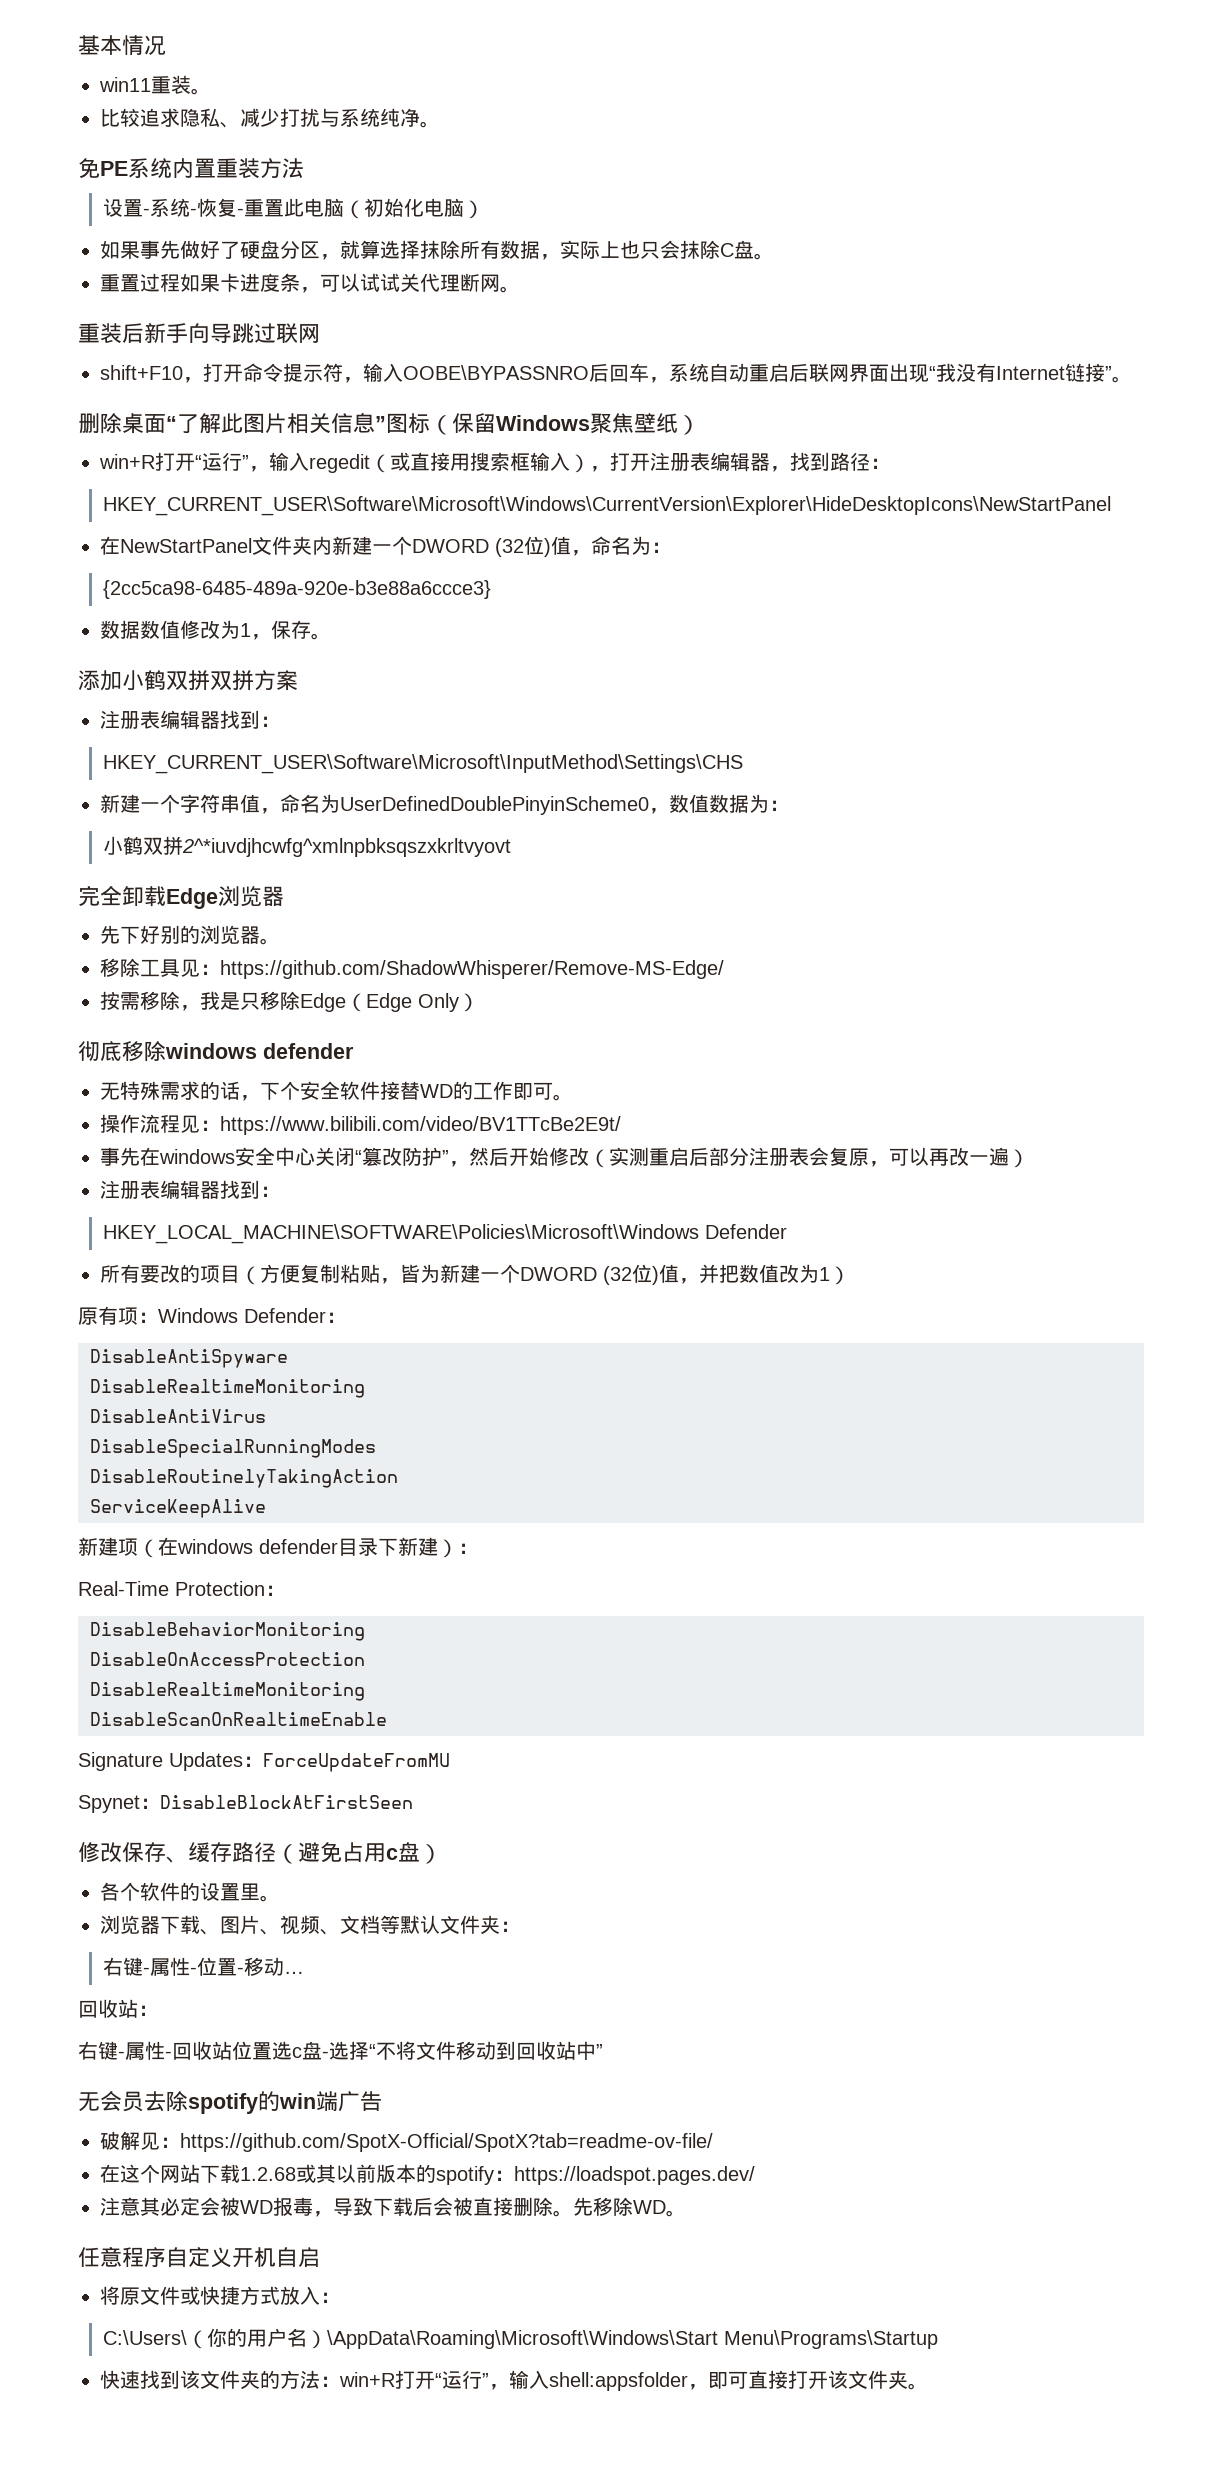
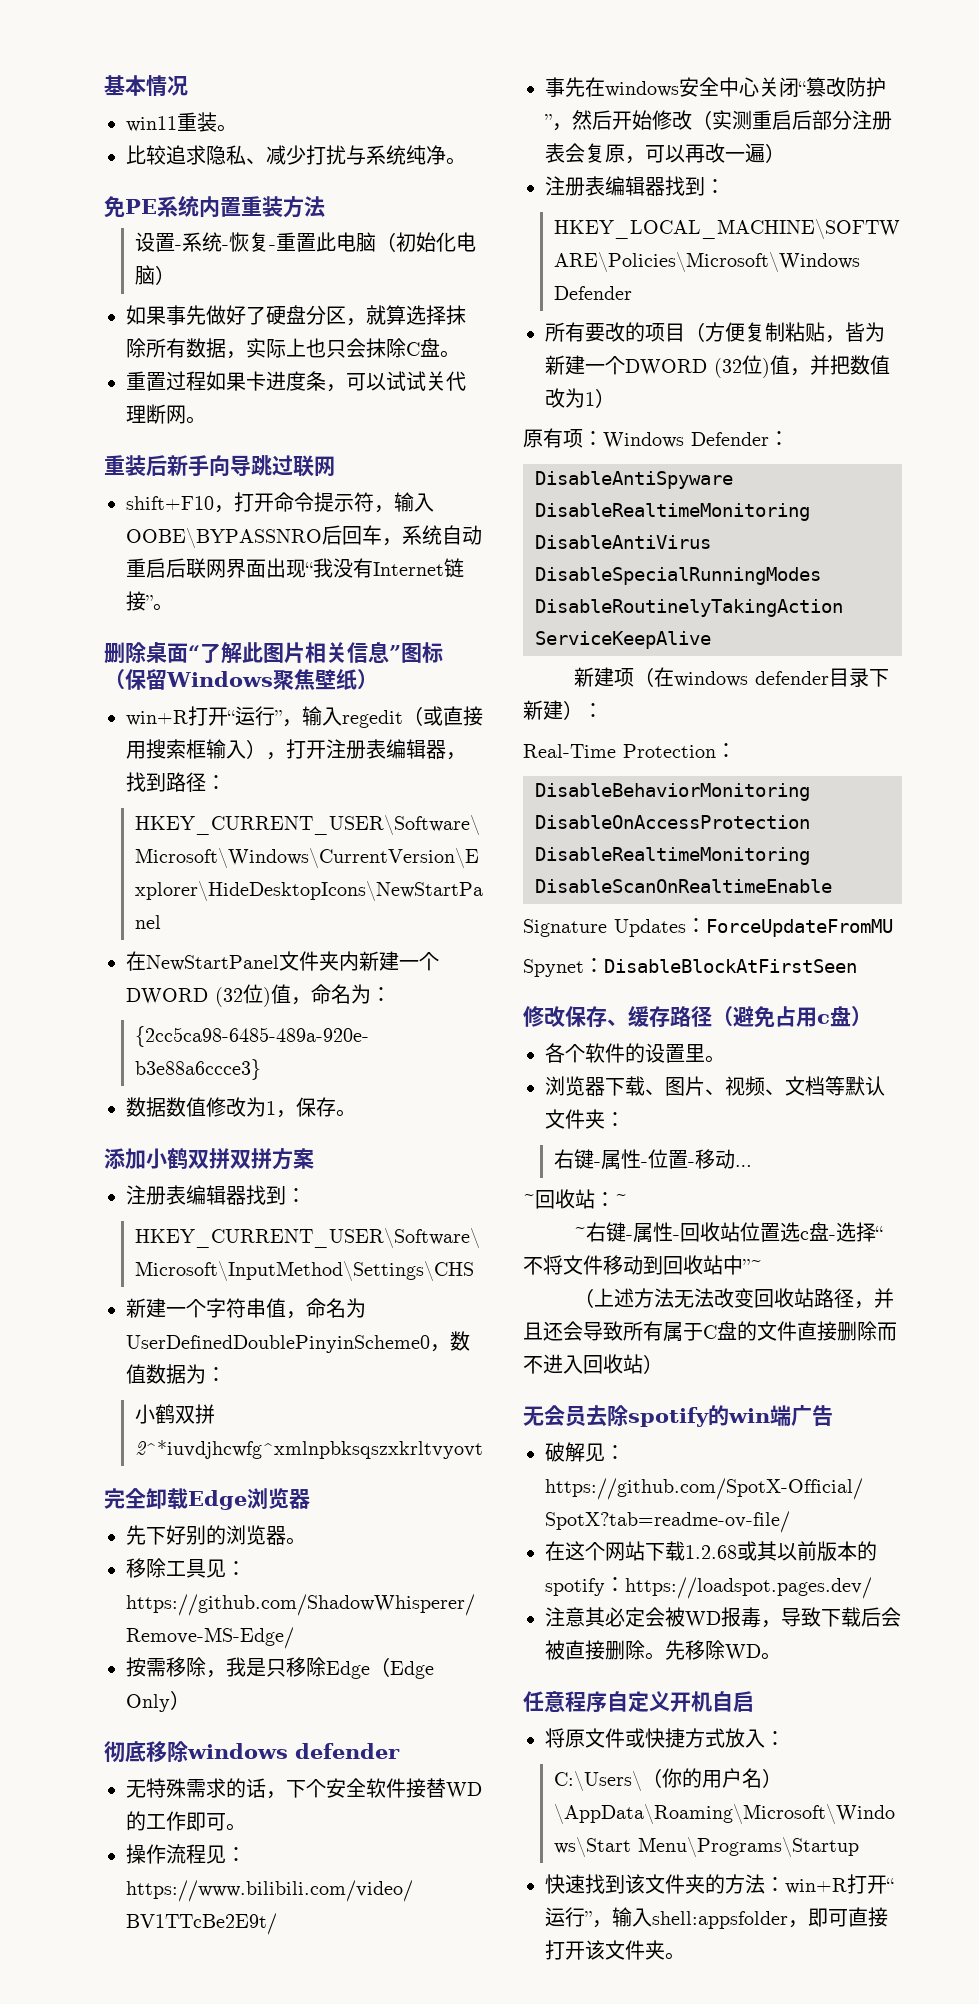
- 回收站：
- 右键-属性-回收站位置选c盘-选择“不将文件移动到回收站中”
+ ~回收站：~
+ ~右键-属性-回收站位置选c盘-选择“不将文件移动到回收站中”~
+ （上述方法无法改变回收站路径，并且还会导致所有属于C盘的文件直接删除而不进入回收站）

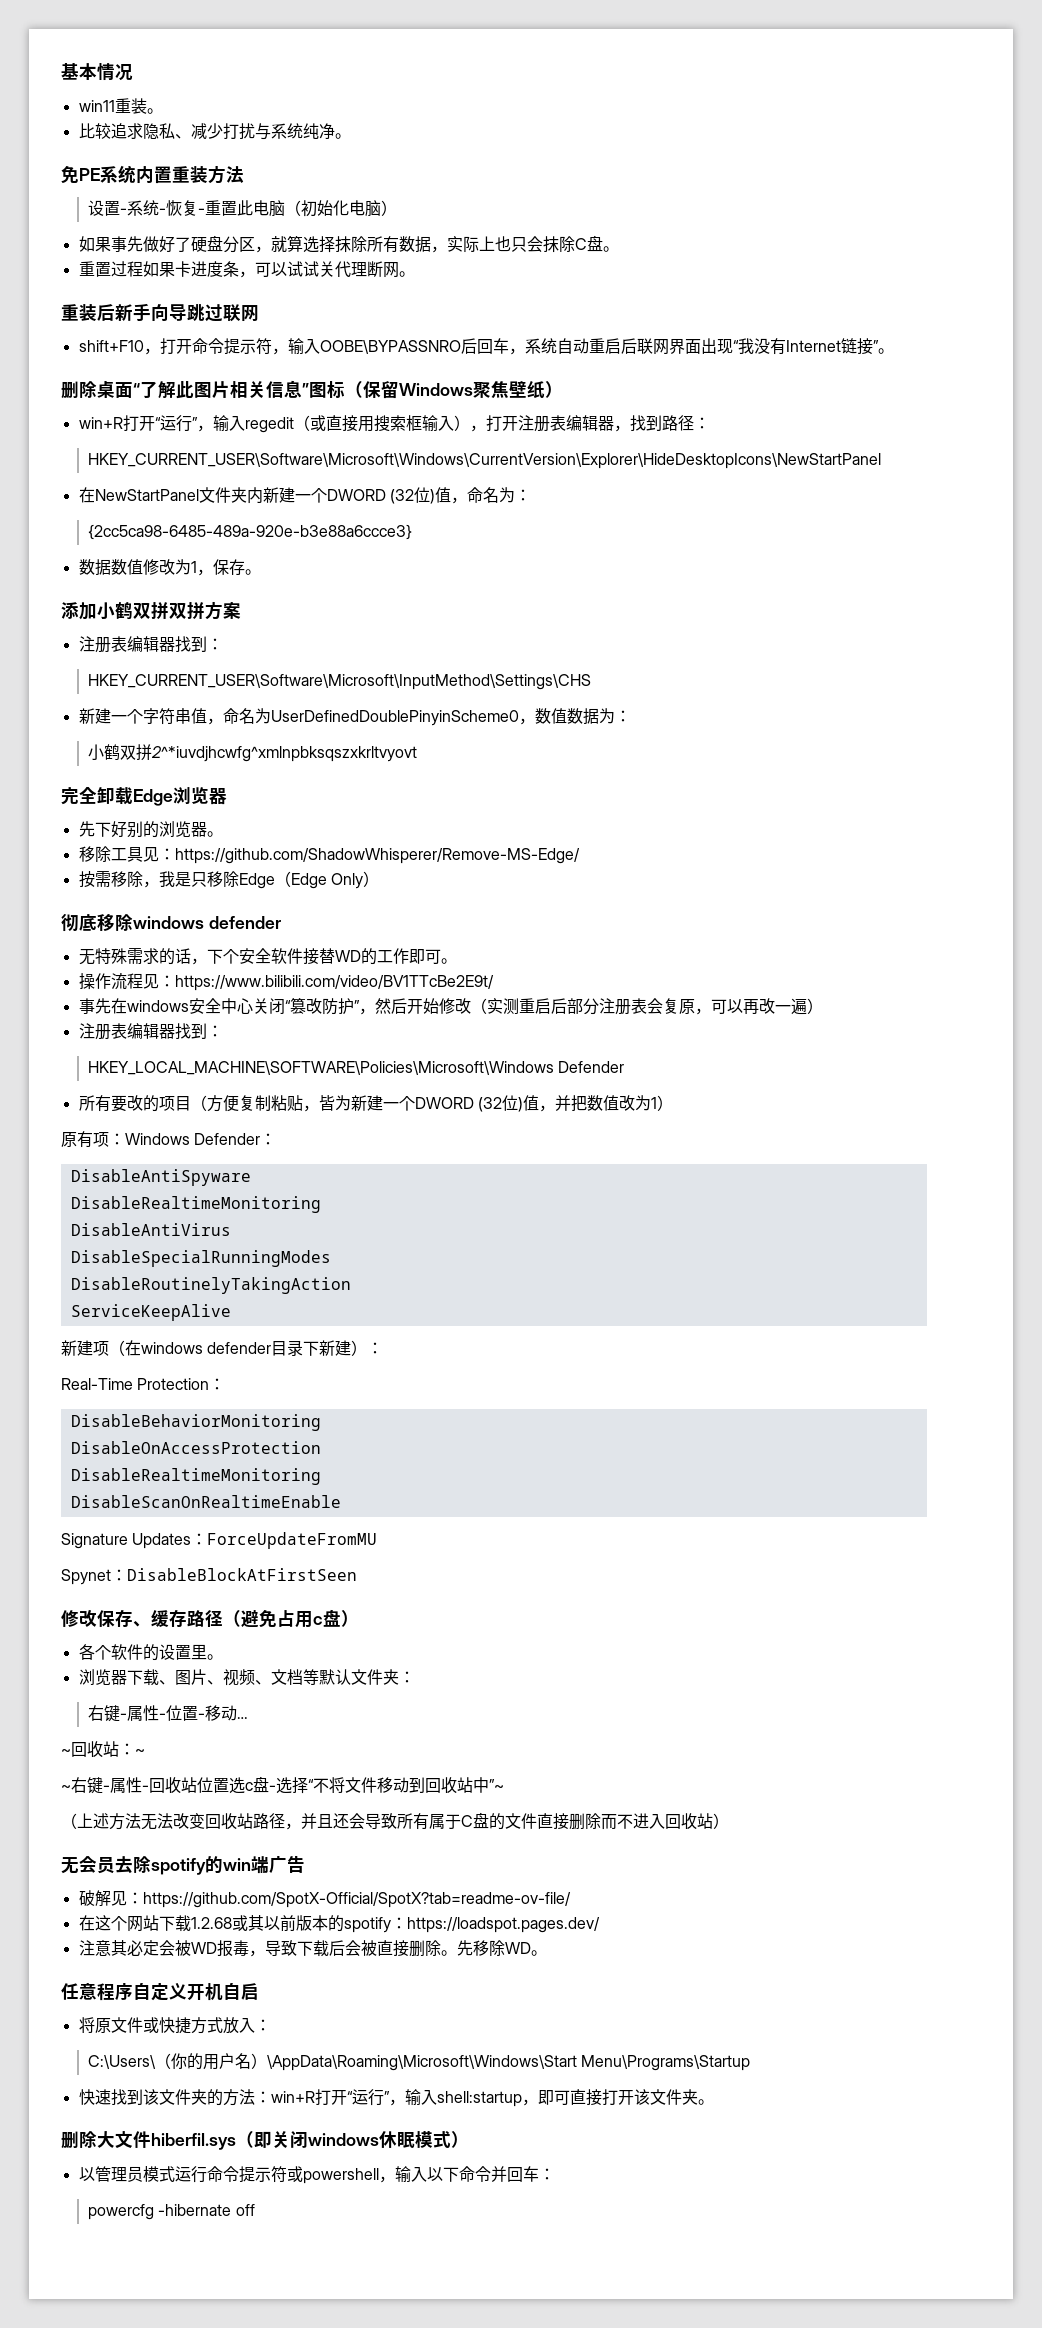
- 快速找到该文件夹的方法：win+R打开“运行”，输入shell:appsfolder，即可直接打开该文件夹。
+ 快速找到该文件夹的方法：win+R打开“运行”，输入shell:startup，即可直接打开该文件夹。
+ 删除大文件hiberfil.sys（即关闭windows休眠模式）
+ 以管理员模式运行命令提示符或powershell，输入以下命令并回车：
+ powercfg -hibernate off

